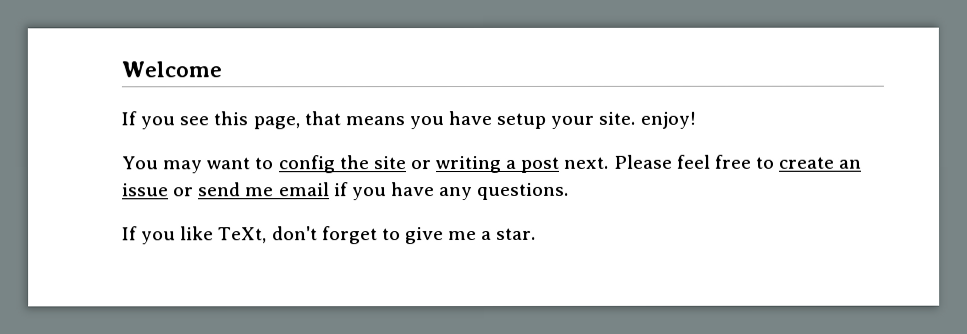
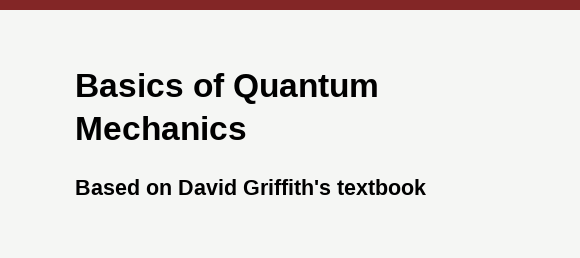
- Welcome
- If you see this page, that means you have setup your site. enjoy!
- You may want to config the site or writing a post next. Please feel free to create an issue or send me email if you have any questions.
- If you like TeXt, don't forget to give me a star.
+ Basics of Quantum Mechanics
+ Based on David Griffith's textbook

